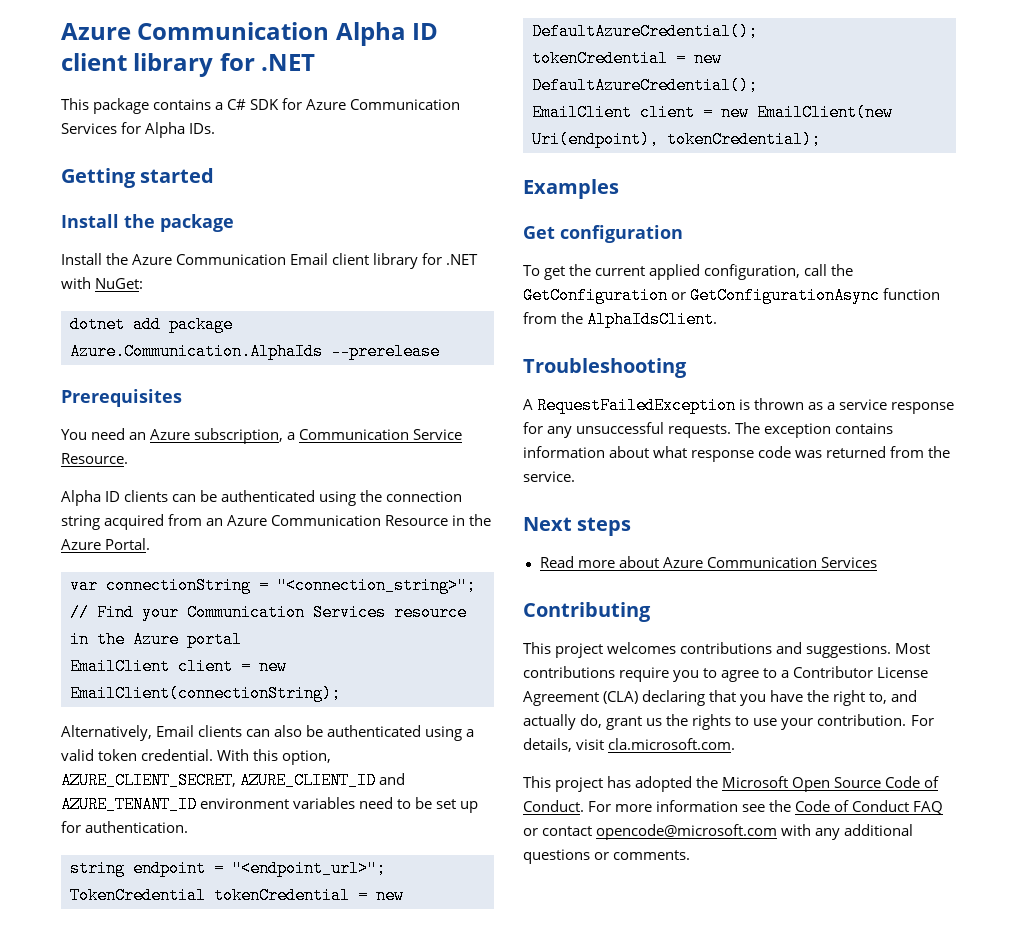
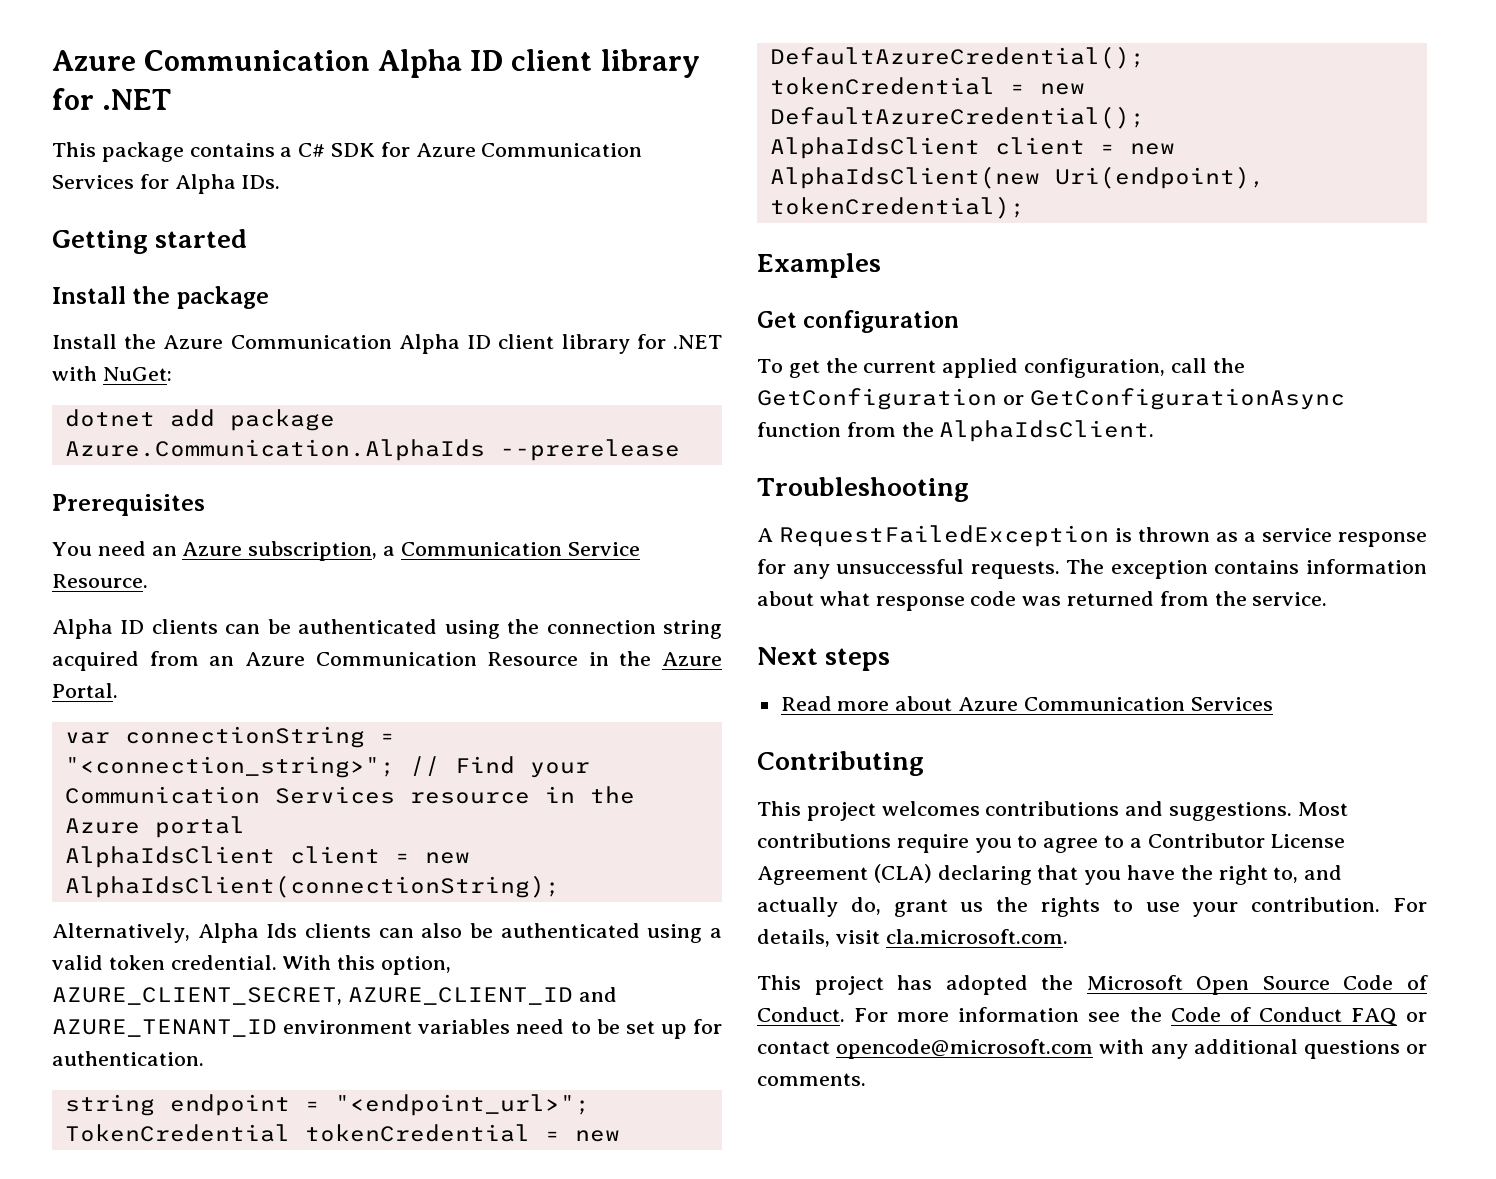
- Install the Azure Communication Email client library for .NET with NuGet:
+ Install the Azure Communication Alpha ID client library for .NET with NuGet:
- EmailClient client = new EmailClient(connectionString);
+ AlphaIdsClient client = new AlphaIdsClient(connectionString);
- Alternatively, Email clients can also be authenticated using a valid token credential.
+ Alternatively, Alpha Ids clients can also be authenticated using a valid token credential.
- EmailClient client = new EmailClient(new Uri(endpoint), tokenCredential);
+ AlphaIdsClient client = new AlphaIdsClient(new Uri(endpoint), tokenCredential);

